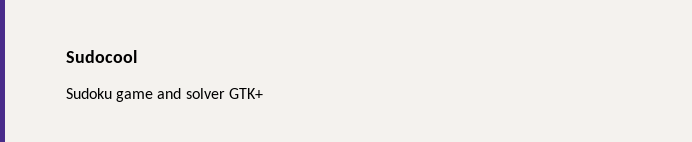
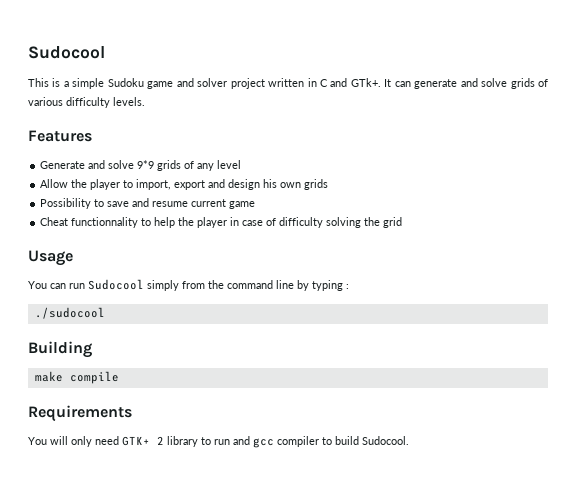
- Sudoku game and solver GTK+
+ This is a simple Sudoku game and solver project written in C and GTk+. It can generate and solve grids of various difficulty levels.
+ Features
+ Generate and solve 9*9 grids of any level
+ Allow the player to import, export and design his own grids
+ Possibility to save and resume current game
+ Cheat functionnality to help the player in case of difficulty solving the grid
+ Usage
+ You can run Sudocool simply from the command line by typing :
+ ./sudocool
+ Building
+ make compile
+ Requirements
+ You will only need GTK+ 2 library to run and gcc compiler to build Sudocool.

